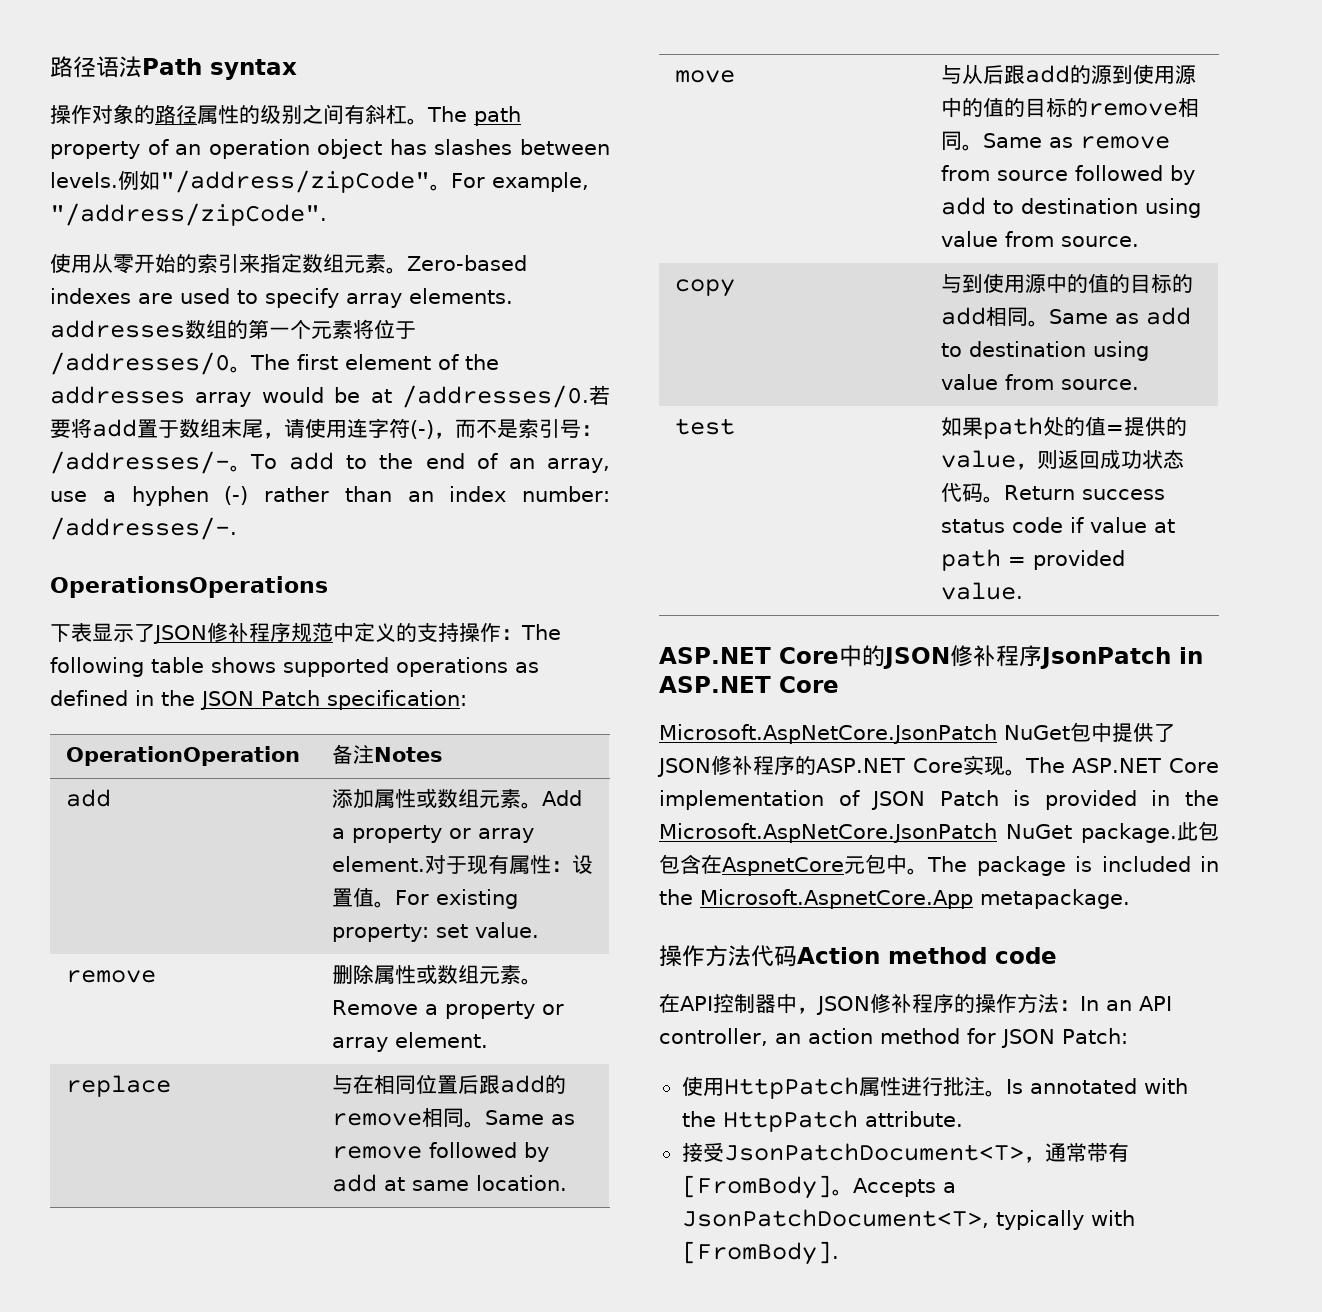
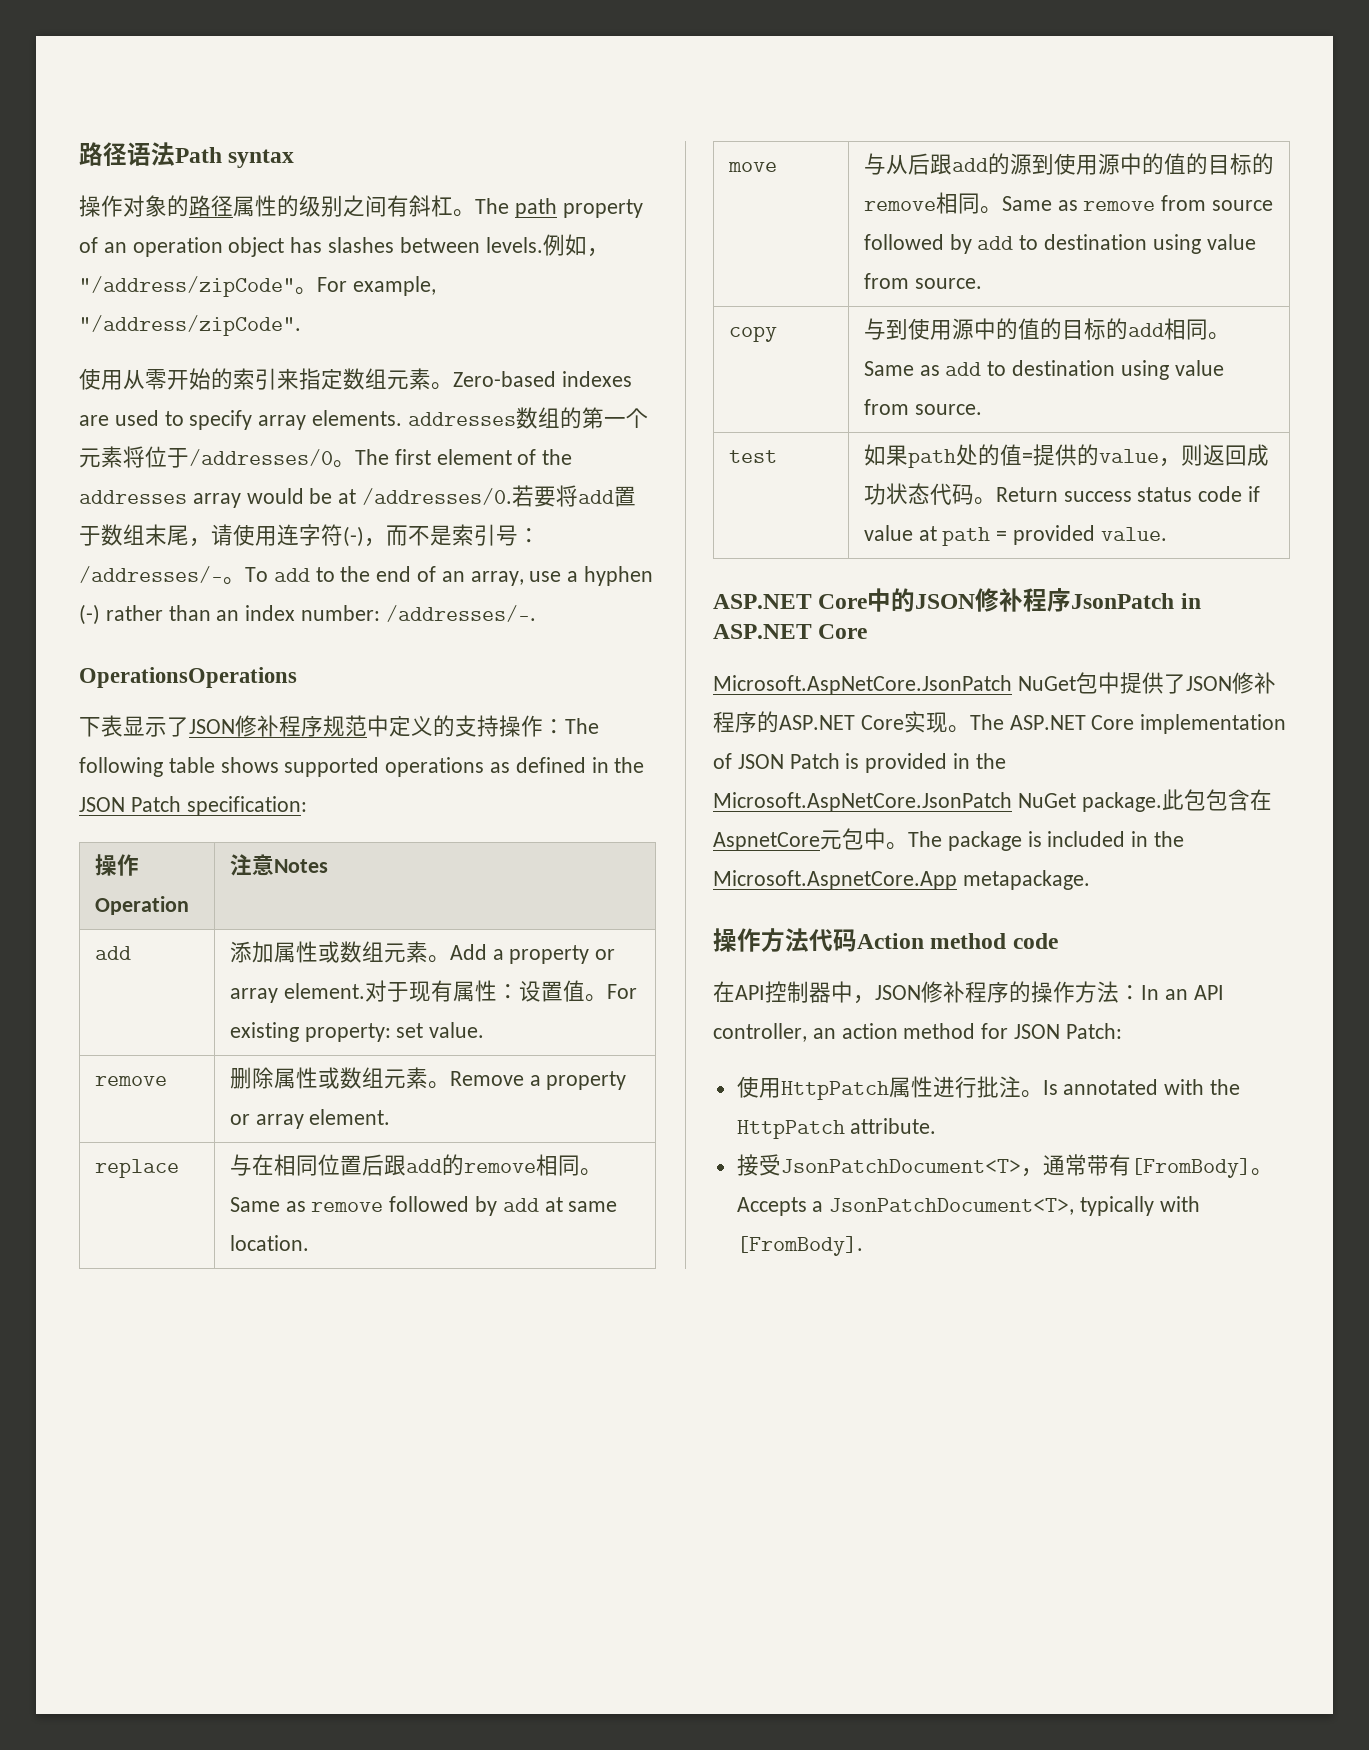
- 例如"/address/zipCode"。
+ 例如，"/address/zipCode"。
- OperationOperation | 备注Notes
+ 操作Operation | 注意Notes

